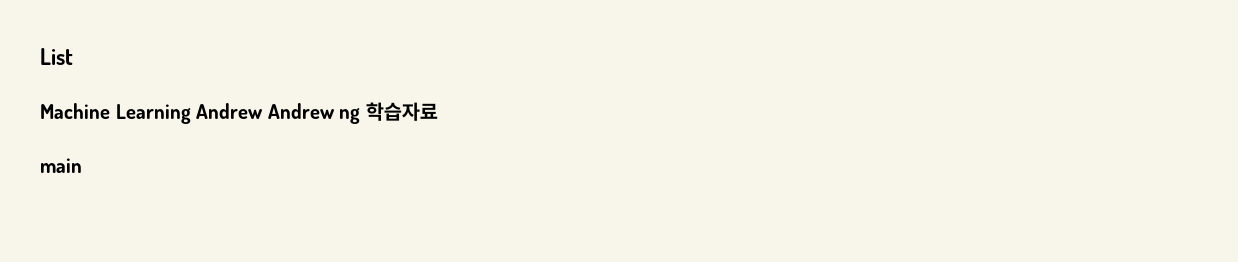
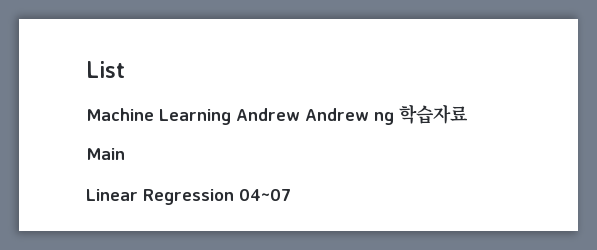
- main
+ Main
+ Linear Regression 04~07

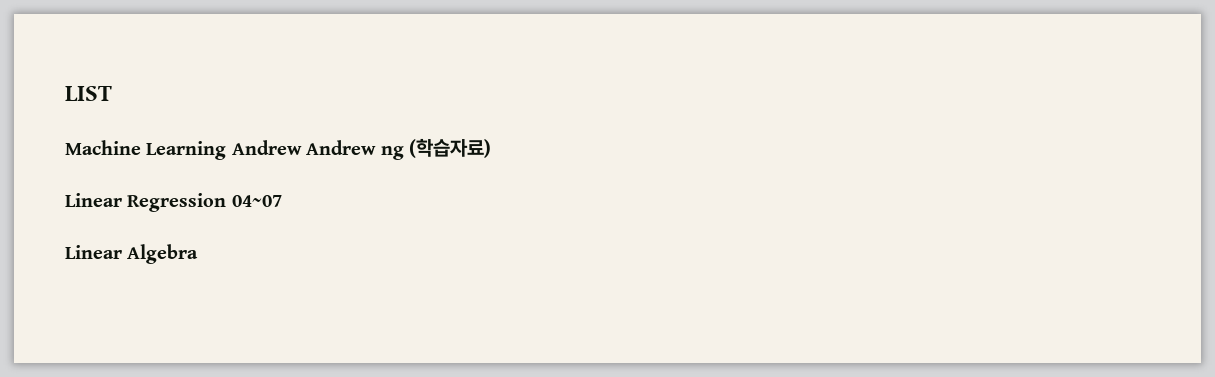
- List
+ LIST
- Machine Learning Andrew Andrew ng 학습자료
- Main
+ Machine Learning Andrew Andrew ng (학습자료)
+ Linear Algebra

